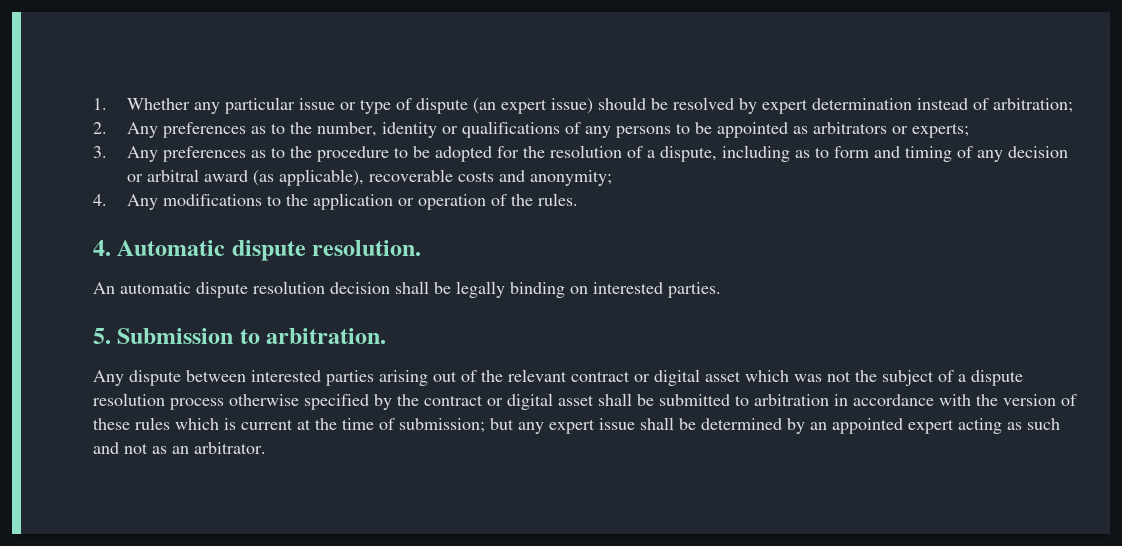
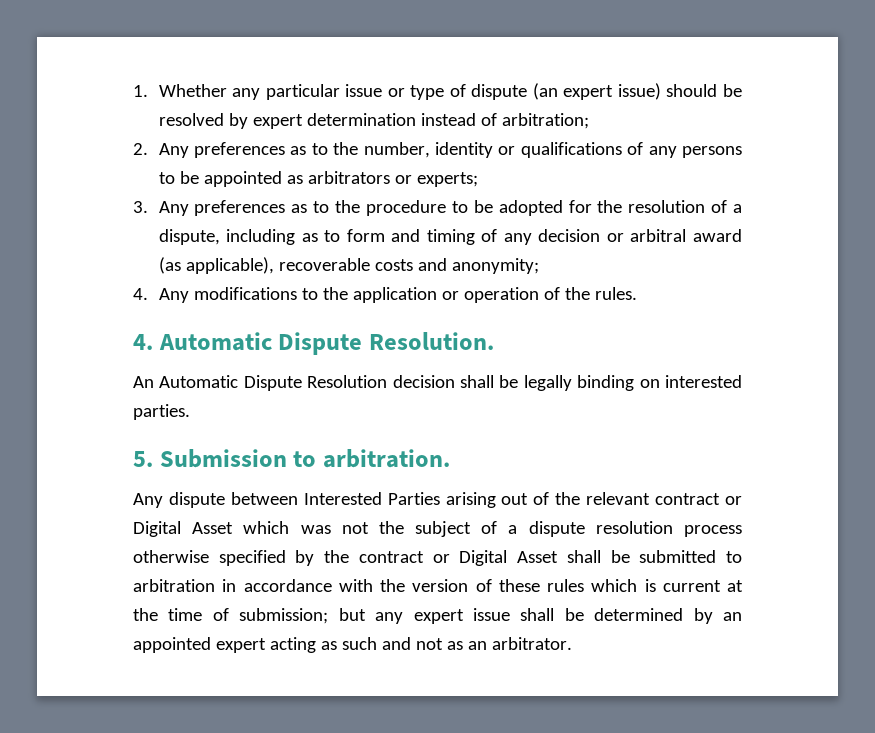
- 4. Automatic dispute resolution.
+ 4. Automatic Dispute Resolution.
- An automatic dispute resolution decision shall be legally binding on interested parties.
+ An Automatic Dispute Resolution decision shall be legally binding on interested parties.
- Any dispute between interested parties arising out of the relevant contract or digital asset which was not the subject of a dispute resolution process otherwise specified by the contract or digital asset shall be submitted to arbitration in accordance with the version of these rules which is current at the time of submission;
+ Any dispute between Interested Parties arising out of the relevant contract or Digital Asset which was not the subject of a dispute resolution process otherwise specified by the contract or Digital Asset shall be submitted to arbitration in accordance with the version of these rules which is current at the time of submission;

